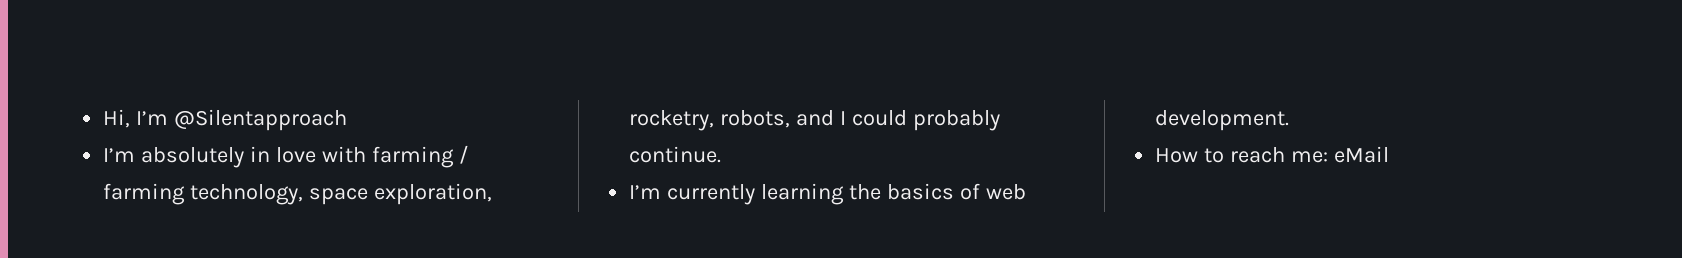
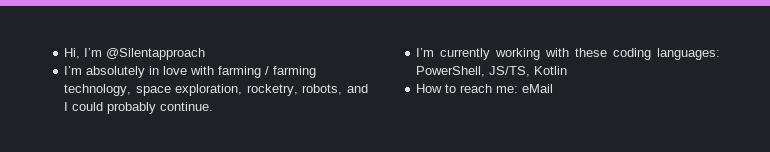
- I’m currently learning the basics of web development.
+ I’m currently working with these coding languages: PowerShell, JS/TS, Kotlin

